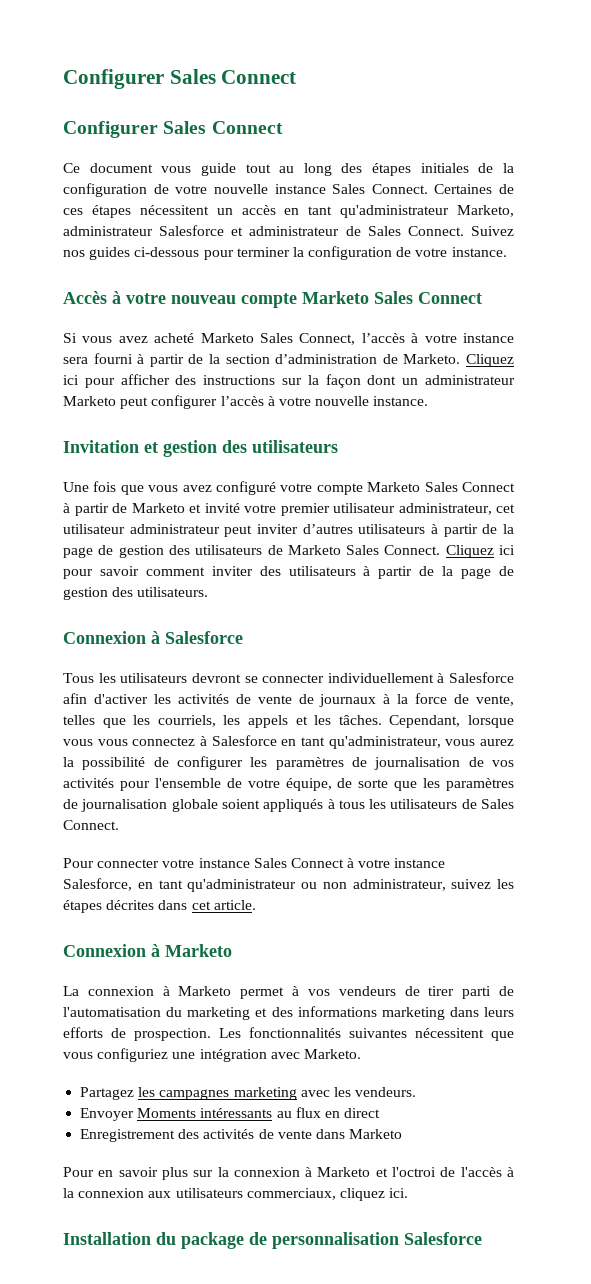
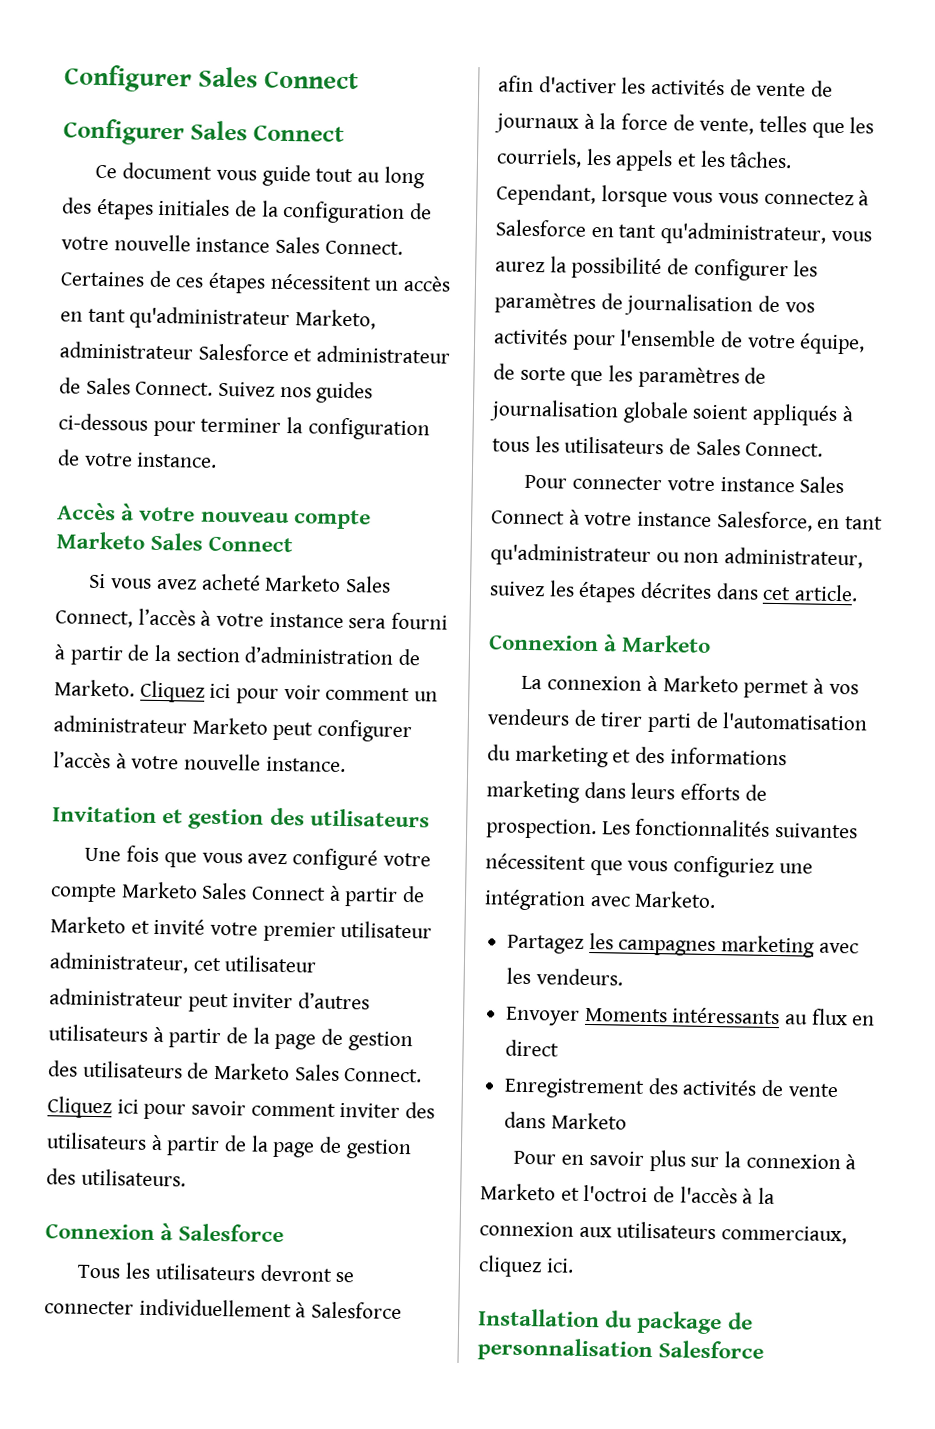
- Cliquez ici pour afficher des instructions sur la façon dont un administrateur Marketo peut configurer l’accès à votre nouvelle instance.
+ Cliquez ici pour voir comment un administrateur Marketo peut configurer l’accès à votre nouvelle instance.

